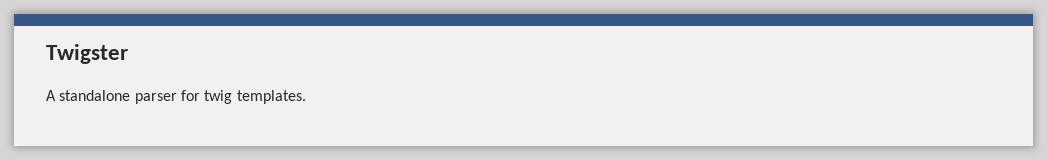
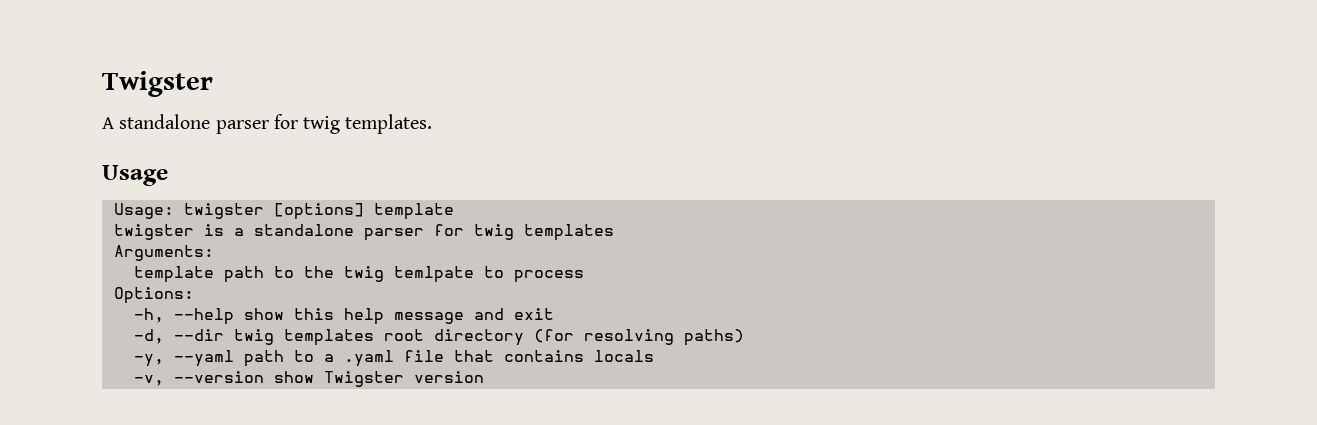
+ Usage
+ Usage: twigster [options] template
+ twigster is a standalone parser for twig templates
+ Arguments:
+ template path to the twig temlpate to process
+ Options:
+ -h, --help show this help message and exit
+ -d, --dir twig templates root directory (for resolving paths)
+ -y, --yaml path to a .yaml file that contains locals
+ -v, --version show Twigster version

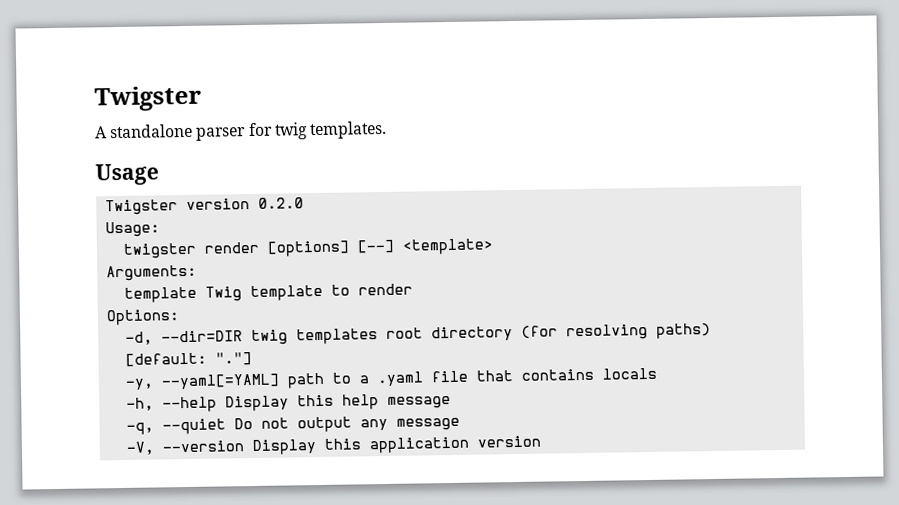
- Usage: twigster [options] template
- twigster is a standalone parser for twig templates
+ Twigster version 0.2.0
+ Usage:
+ twigster render [options] [--] <template>
  Arguments:
- template path to the twig temlpate to process
+ template Twig template to render
  Options:
- -h, --help show this help message and exit
- -d, --dir twig templates root directory (for resolving paths)
+ -d, --dir=DIR twig templates root directory (for resolving paths) [default: "."]
- -y, --yaml path to a .yaml file that contains locals
+ -y, --yaml[=YAML] path to a .yaml file that contains locals
- -v, --version show Twigster version
+ -h, --help Display this help message
+ -q, --quiet Do not output any message
+ -V, --version Display this application version

